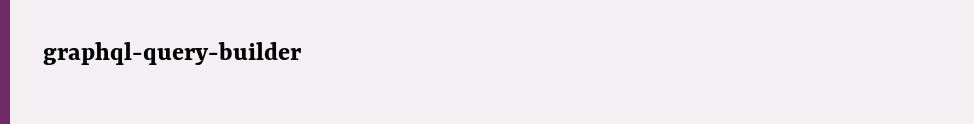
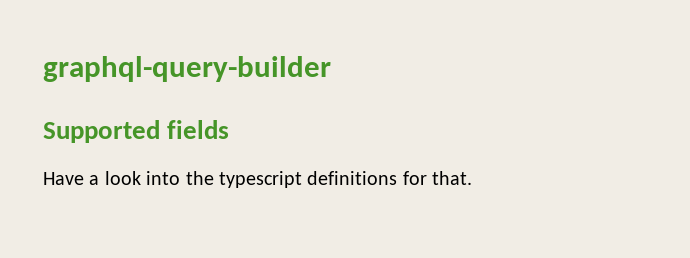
+ Supported fields
+ Have a look into the typescript definitions for that.

